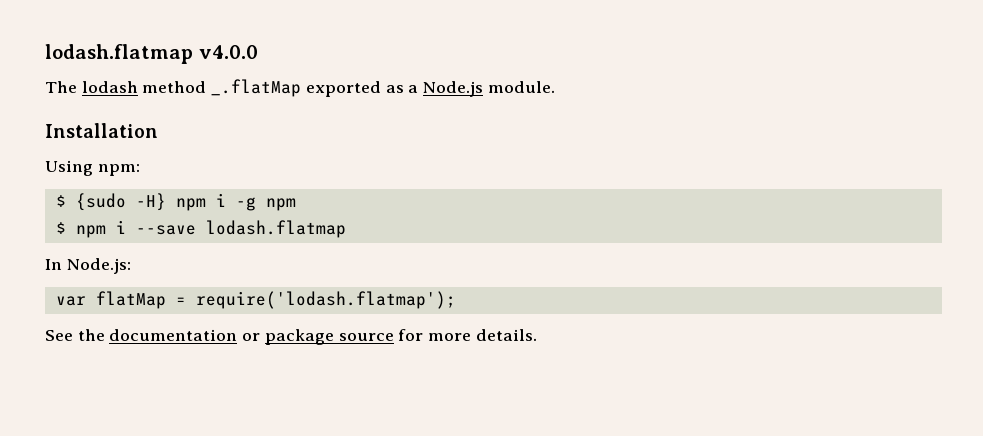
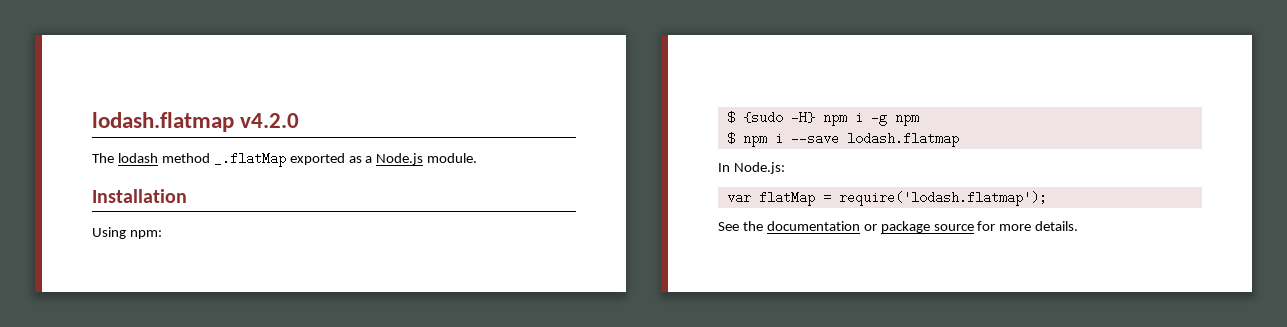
- lodash.flatmap v4.0.0
+ lodash.flatmap v4.2.0

